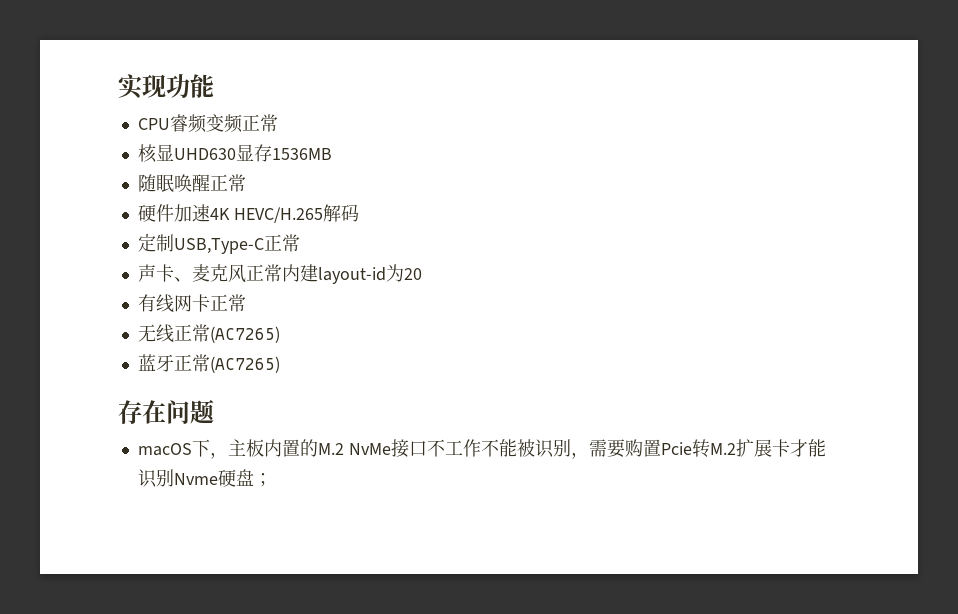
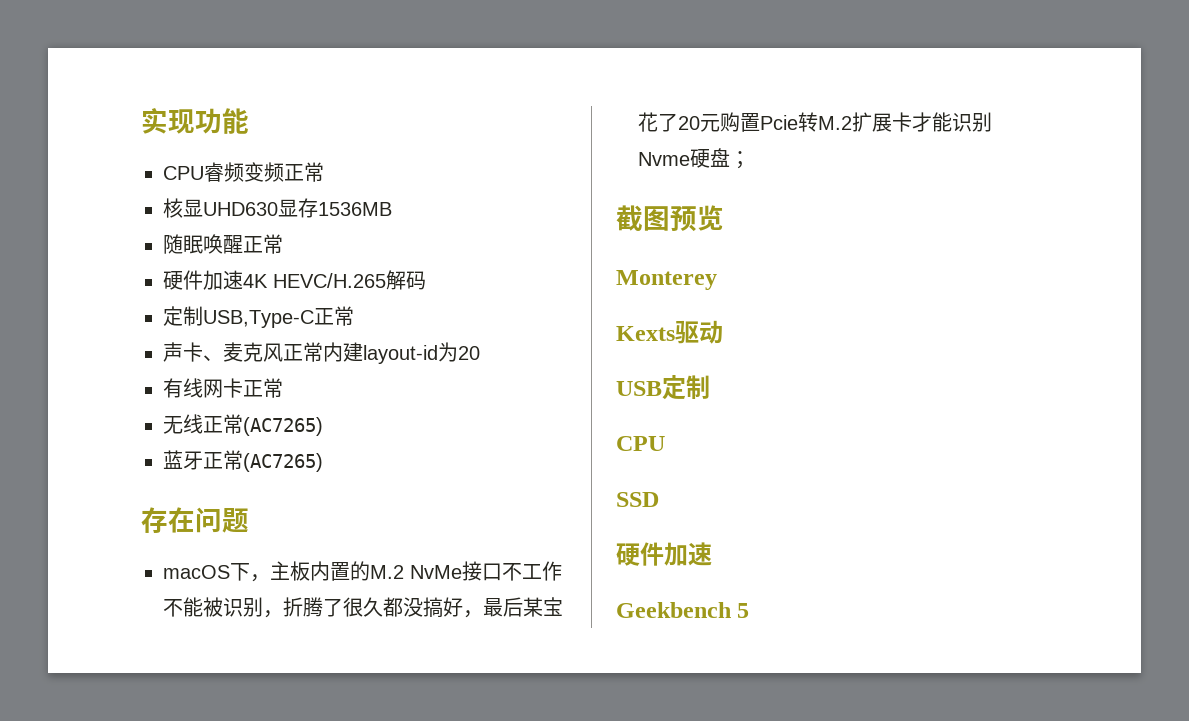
- macOS下，主板内置的M.2 NvMe接口不工作不能被识别，需要购置Pcie转M.2扩展卡才能识别Nvme硬盘；
+ macOS下，主板内置的M.2 NvMe接口不工作不能被识别，折腾了很久都没搞好，最后某宝花了20元购置Pcie转M.2扩展卡才能识别Nvme硬盘；
+ 截图预览
+ Monterey
+ Kexts驱动
+ USB定制
+ CPU
+ SSD
+ 硬件加速
+ Geekbench 5

